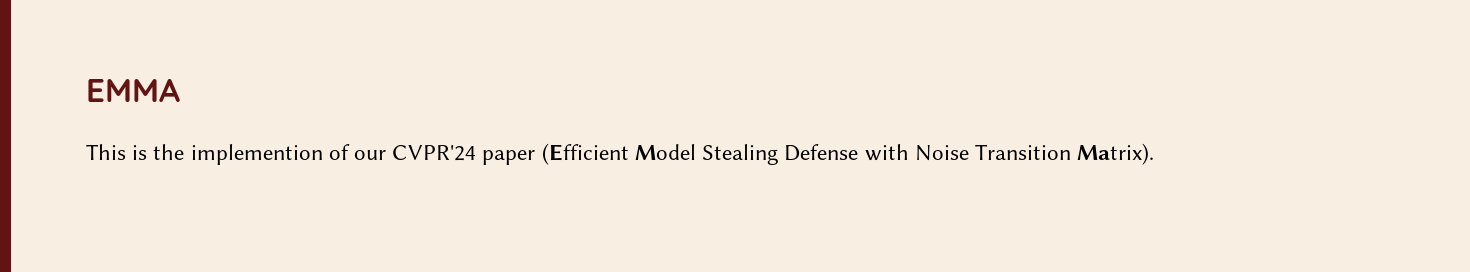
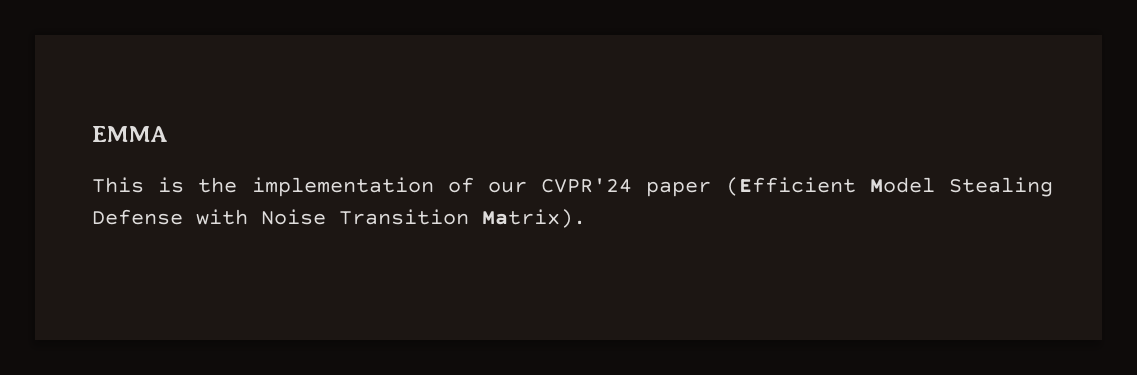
- This is the implemention of our CVPR'24 paper (Efficient Model Stealing Defense with Noise Transition Matrix).
+ This is the implementation of our CVPR'24 paper (Efficient Model Stealing Defense with Noise Transition Matrix).

